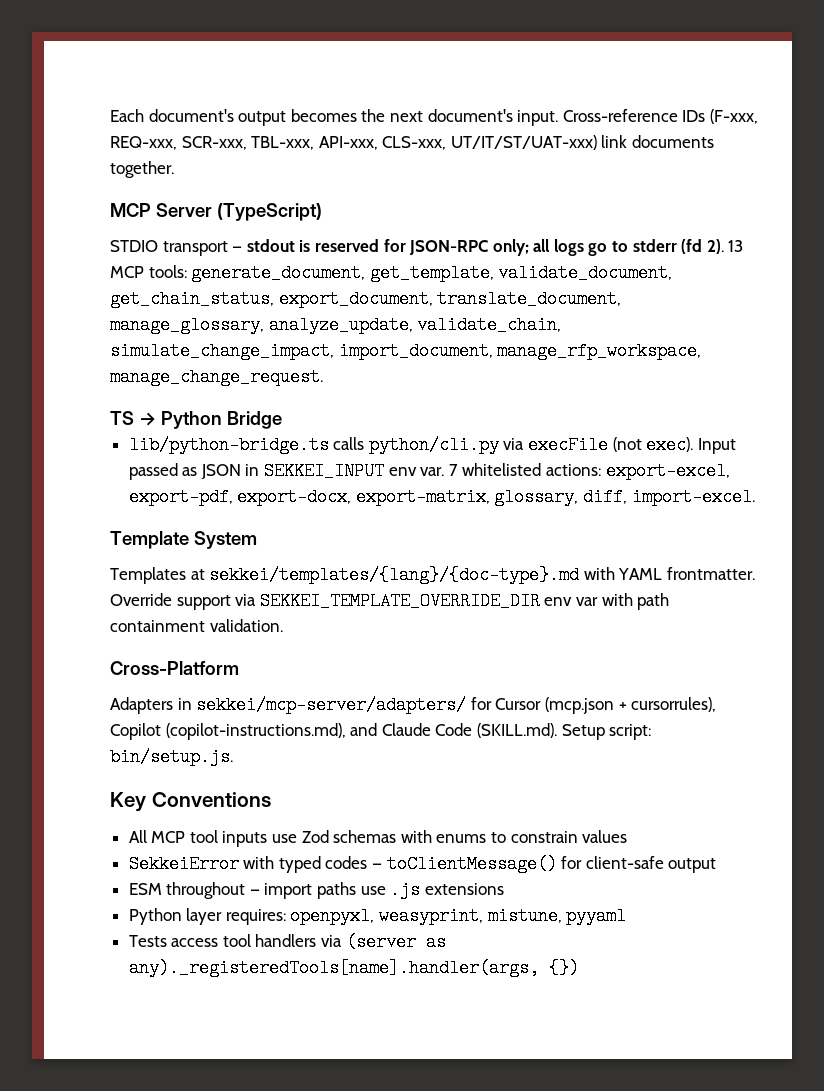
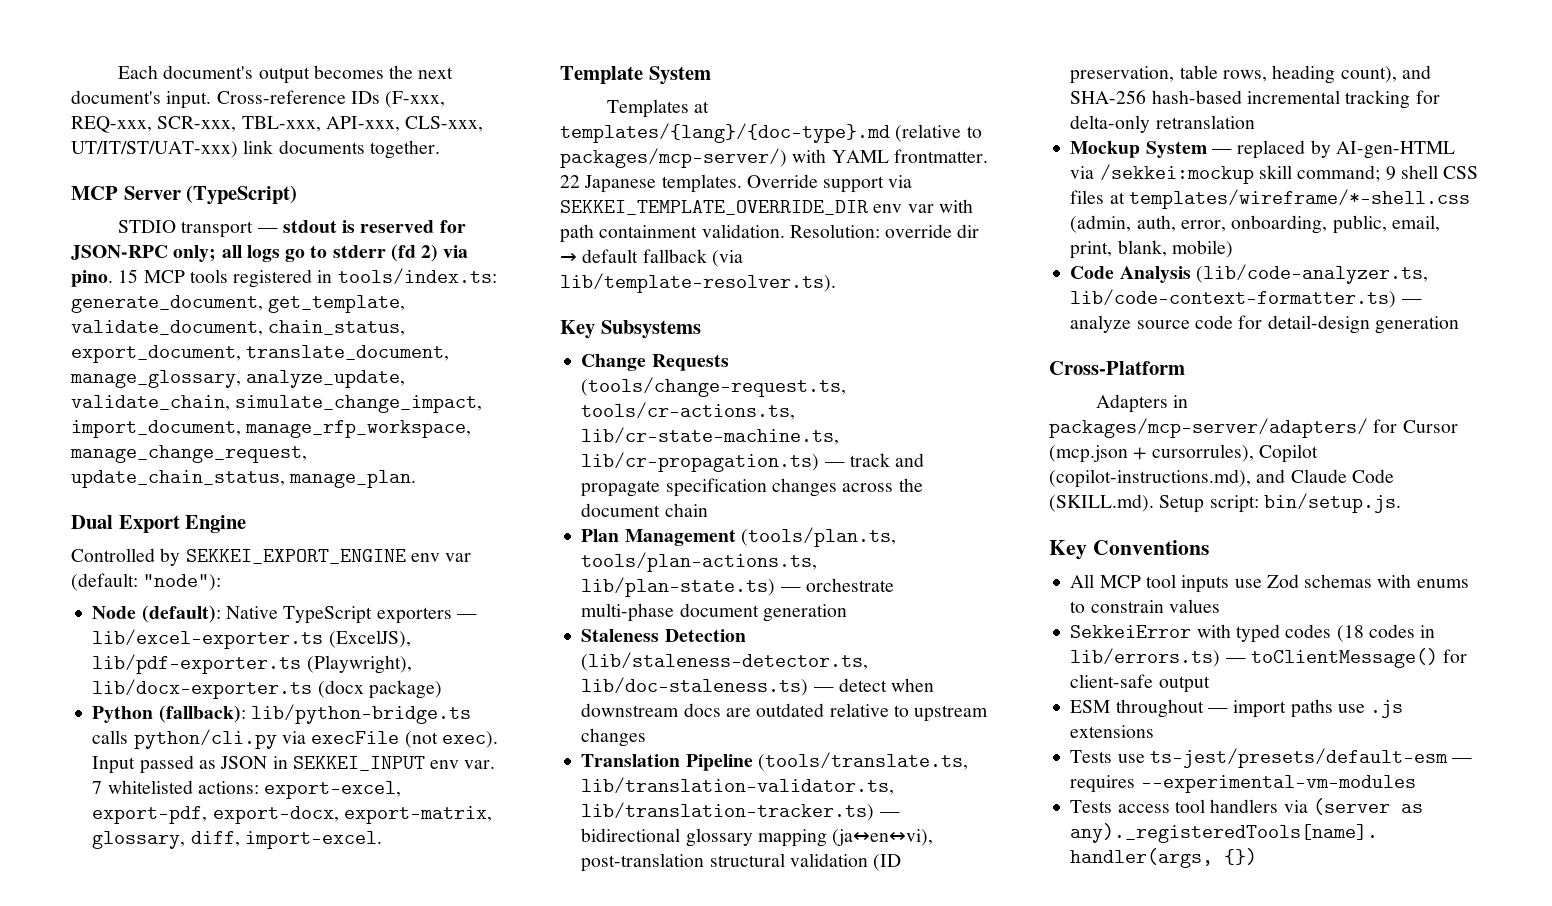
- STDIO transport — stdout is reserved for JSON-RPC only; all logs go to stderr (fd 2). 13 MCP tools: generate_document, get_template, validate_document, get_chain_status, export_document, translate_document, manage_glossary, analyze_update, validate_chain, simulate_change_impact, import_document, manage_rfp_workspace, manage_change_request.
- TS → Python Bridge
- lib/python-bridge.ts calls python/cli.py via execFile (not exec).
+ STDIO transport — stdout is reserved for JSON-RPC only; all logs go to stderr (fd 2) via pino. 15 MCP tools registered in tools/index.ts: generate_document, get_template, validate_document, chain_status, export_document, translate_document, manage_glossary, analyze_update, validate_chain, simulate_change_impact, import_document, manage_rfp_workspace, manage_change_request, update_chain_status, manage_plan.
+ Dual Export Engine
+ Controlled by SEKKEI_EXPORT_ENGINE env var (default: "node"):
+ Node (default): Native TypeScript exporters — lib/excel-exporter.ts (ExcelJS), lib/pdf-exporter.ts (Playwright), lib/docx-exporter.ts (docx package)
+ Python (fallback): lib/python-bridge.ts calls python/cli.py via execFile (not exec).
- Templates at sekkei/templates/{lang}/{doc-type}.md with YAML frontmatter.
+ Templates at templates/{lang}/{doc-type}.md (relative to packages/mcp-server/) with YAML frontmatter. 22 Japanese templates.
+ Resolution: override dir → default fallback (via lib/template-resolver.ts).
+ Key Subsystems
+ Change Requests (tools/change-request.ts, tools/cr-actions.ts, lib/cr-state-machine.ts, lib/cr-propagation.ts) — track and propagate specification changes across the document chain
+ Plan Management (tools/plan.ts, tools/plan-actions.ts, lib/plan-state.ts) — orchestrate multi-phase document generation
+ Staleness Detection (lib/staleness-detector.ts, lib/doc-staleness.ts) — detect when downstream docs are outdated relative to upstream changes
+ Translation Pipeline (tools/translate.ts, lib/translation-validator.ts, lib/translation-tracker.ts) — bidirectional glossary mapping (ja↔en↔vi), post-translation structural validation (ID preservation, table rows, heading count), and SHA-256 hash-based incremental tracking for delta-only retranslation
+ Mockup System — replaced by AI-gen-HTML via /sekkei:mockup skill command; 9 shell CSS files at templates/wireframe/*-shell.css (admin, auth, error, onboarding, public, email, print, blank, mobile)
+ Code Analysis (lib/code-analyzer.ts, lib/code-context-formatter.ts) — analyze source code for detail-design generation
- Adapters in sekkei/mcp-server/adapters/ for Cursor (mcp.json + cursorrules), Copilot (copilot-instructions.md), and Claude Code (SKILL.md). Setup script: bin/setup.js.
+ Adapters in packages/mcp-server/adapters/ for Cursor (mcp.json + cursorrules), Copilot (copilot-instructions.md), and Claude Code (SKILL.md). Setup script: bin/setup.js.
- SekkeiError with typed codes — toClientMessage() for client-safe output
+ SekkeiError with typed codes (18 codes in lib/errors.ts) — toClientMessage() for client-safe output
- Python layer requires: openpyxl, weasyprint, mistune, pyyaml
+ Tests use ts-jest/presets/default-esm — requires --experimental-vm-modules

